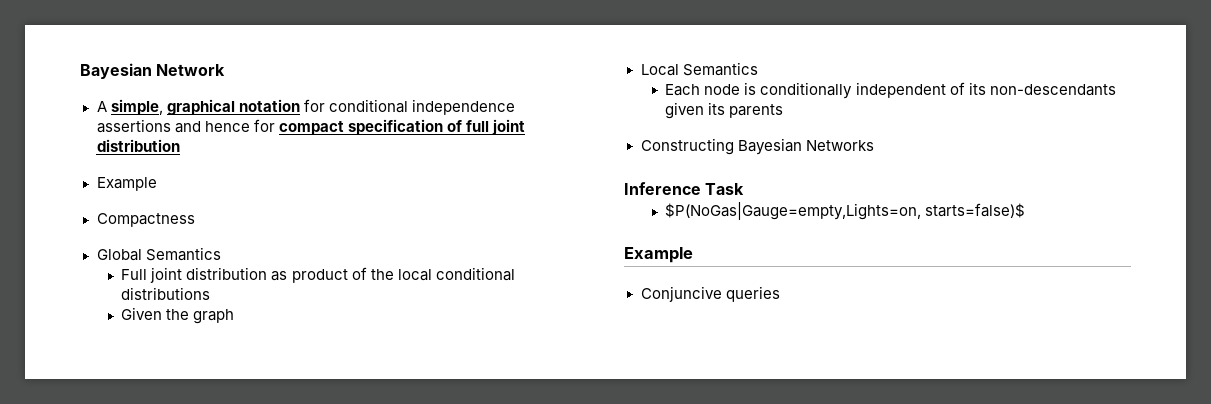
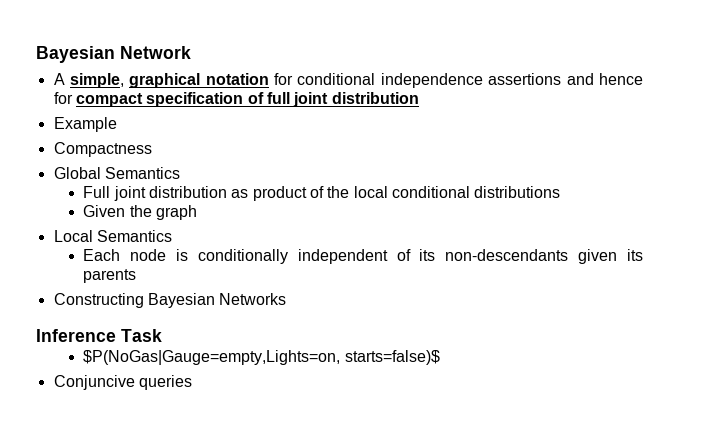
  $P(NoGas|Gauge=empty,Lights=on, starts=false)$
- Example

